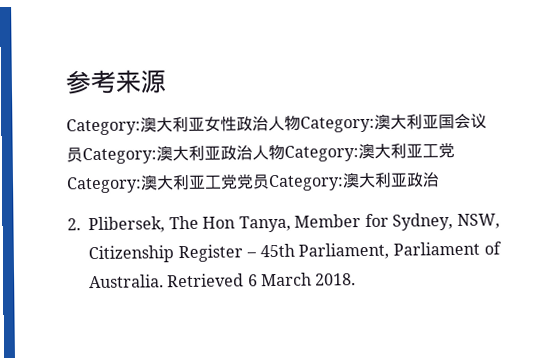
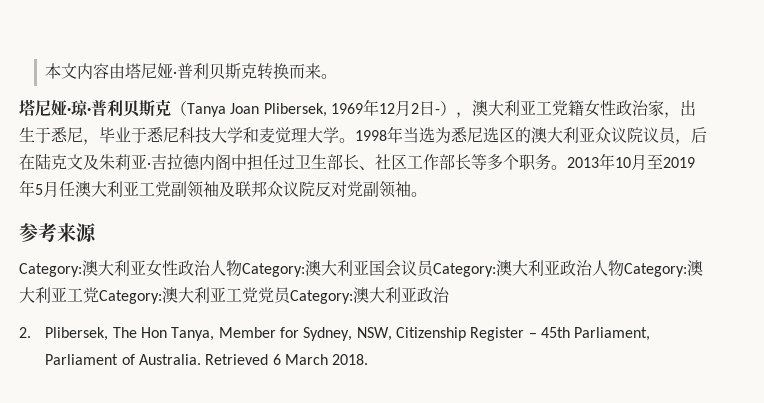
+ 本文内容由塔尼娅·普利贝斯克转换而来。
+ 塔尼娅·琼·普利贝斯克（Tanya Joan Plibersek, 1969年12月2日-），澳大利亚工党籍女性政治家，出生于悉尼，毕业于悉尼科技大学和麦觉理大学。1998年当选为悉尼选区的澳大利亚众议院议员，后在陆克文及朱莉亚·吉拉德内阁中担任过卫生部长、社区工作部长等多个职务。2013年10月至2019年5月任澳大利亚工党副领袖及联邦众议院反对党副领袖。

